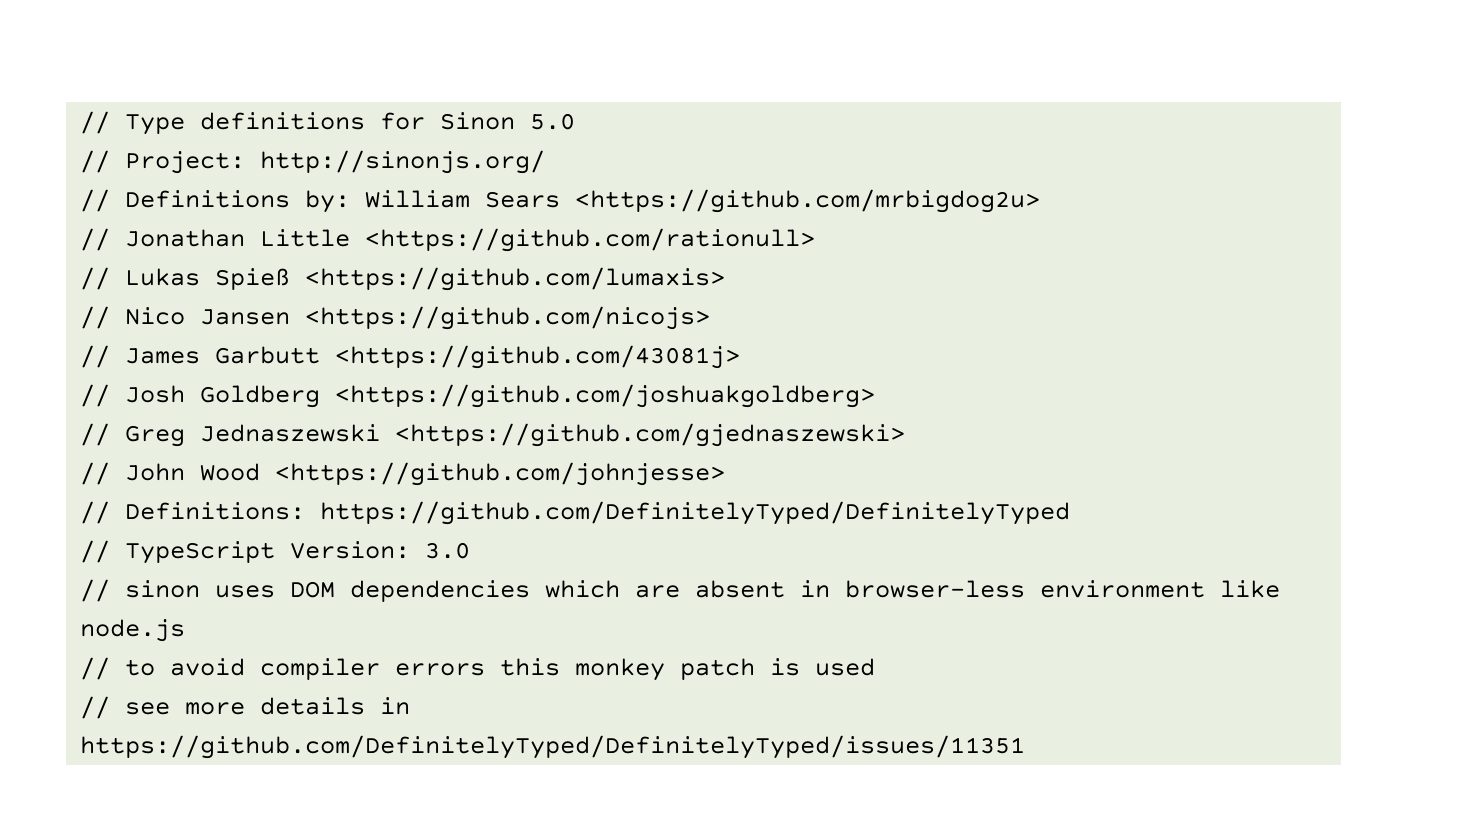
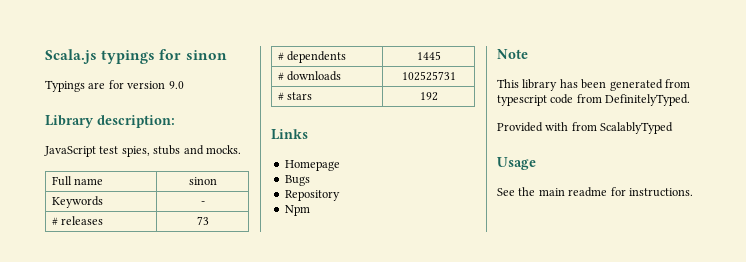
- // Type definitions for Sinon 5.0
- // Project: http://sinonjs.org/
- // Definitions by: William Sears <https://github.com/mrbigdog2u>
- // Jonathan Little <https://github.com/rationull>
- // Lukas Spieß <https://github.com/lumaxis>
- // Nico Jansen <https://github.com/nicojs>
- // James Garbutt <https://github.com/43081j>
- // Josh Goldberg <https://github.com/joshuakgoldberg>
- // Greg Jednaszewski <https://github.com/gjednaszewski>
- // John Wood <https://github.com/johnjesse>
- // Definitions: https://github.com/DefinitelyTyped/DefinitelyTyped
- // TypeScript Version: 3.0
- // sinon uses DOM dependencies which are absent in browser-less environment like node.js
- // to avoid compiler errors this monkey patch is used
- // see more details in https://github.com/DefinitelyTyped/DefinitelyTyped/issues/11351
+ Scala.js typings for sinon
+ Typings are for version 9.0
+ Library description:
+ JavaScript test spies, stubs and mocks.
+ Full name | sinon
+ Keywords | -
+ # releases | 73
+ # dependents | 1445
+ # downloads | 102525731
+ # stars | 192
+ Links
+ Homepage
+ Bugs
+ Repository
+ Npm
+ Note
+ This library has been generated from typescript code from DefinitelyTyped.
+ Provided with from ScalablyTyped
+ Usage
+ See the main readme for instructions.

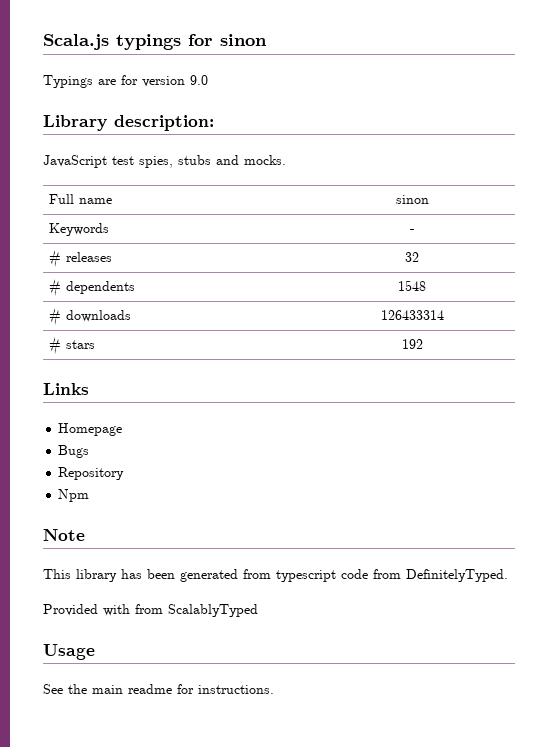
- # releases | 73
+ # releases | 32
- # dependents | 1445
+ # dependents | 1548
- # downloads | 102525731
+ # downloads | 126433314

